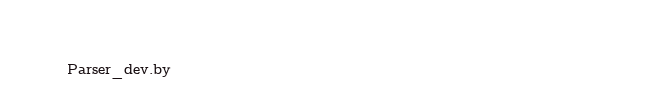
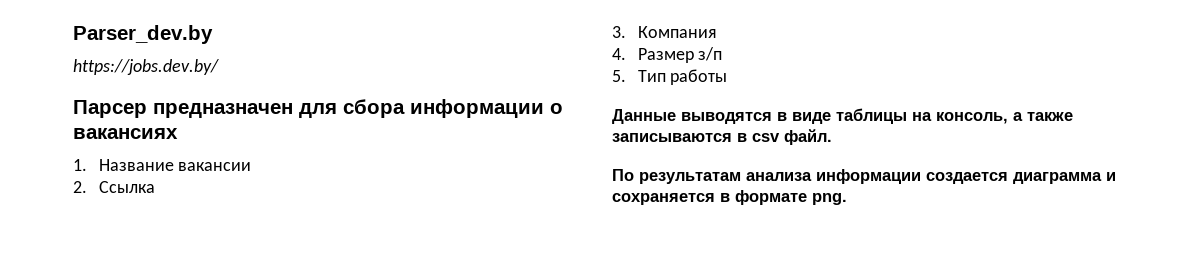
+ https://jobs.dev.by/
+ Парсер предназначен для сбора информации о вакансиях
+ 1. Название вакансии
+ 2. Ссылка
+ 3. Компания
+ 4. Размер з/п
+ 5. Тип работы
+ Данные выводятся в виде таблицы на консоль, а также записываются в csv файл.
+ По результатам анализа информации создается диаграмма и сохраняется в формате png.

